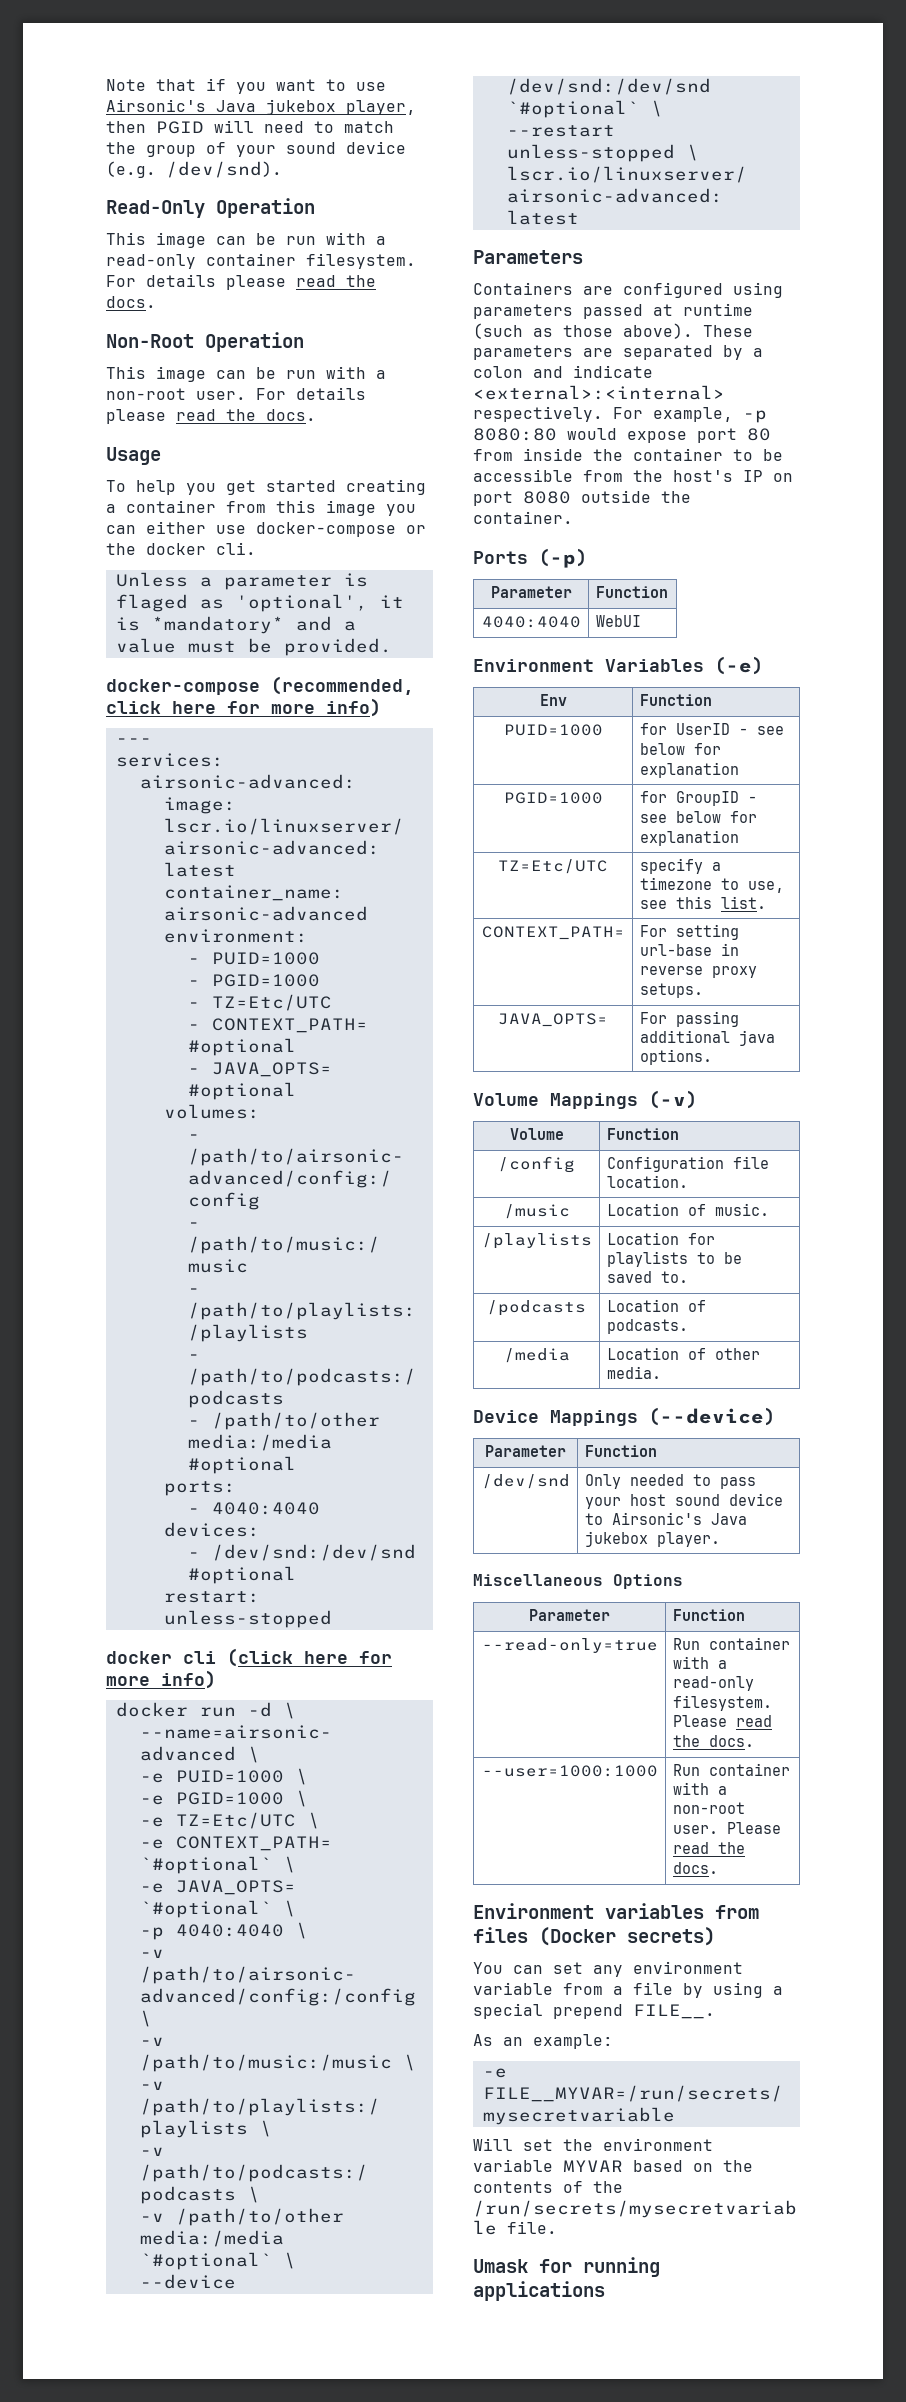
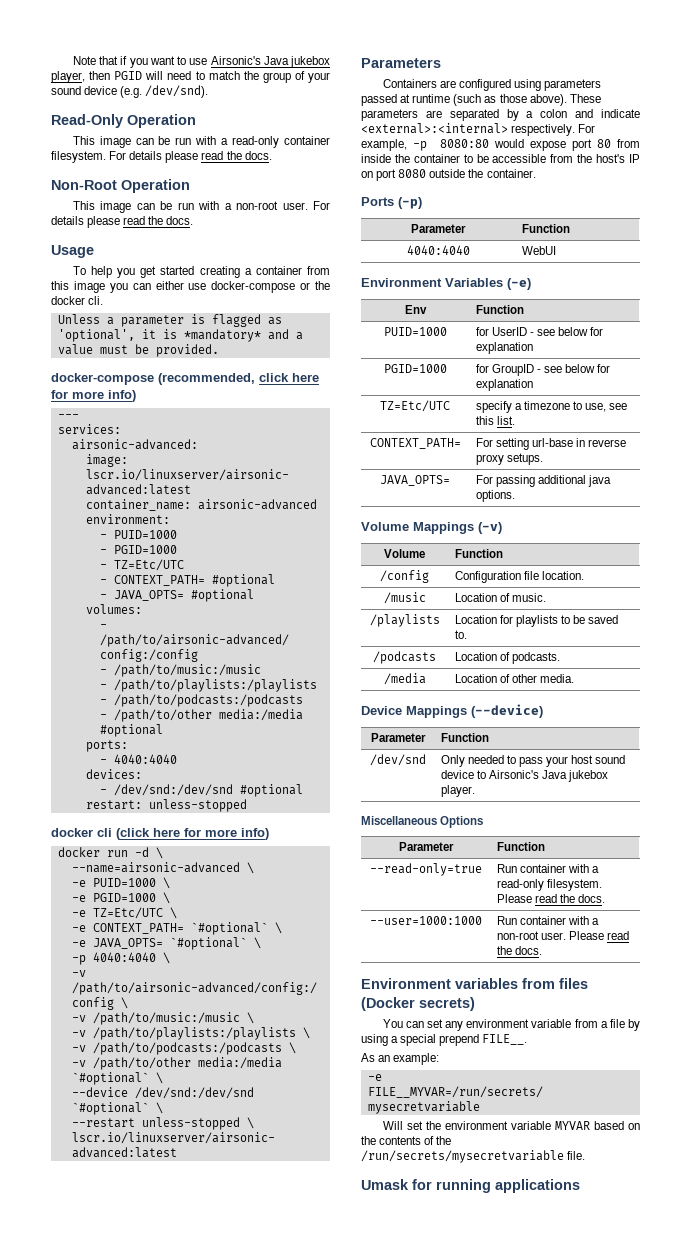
- Unless a parameter is flaged as 'optional', it is *mandatory* and a value must be provided.
+ Unless a parameter is flagged as 'optional', it is *mandatory* and a value must be provided.

